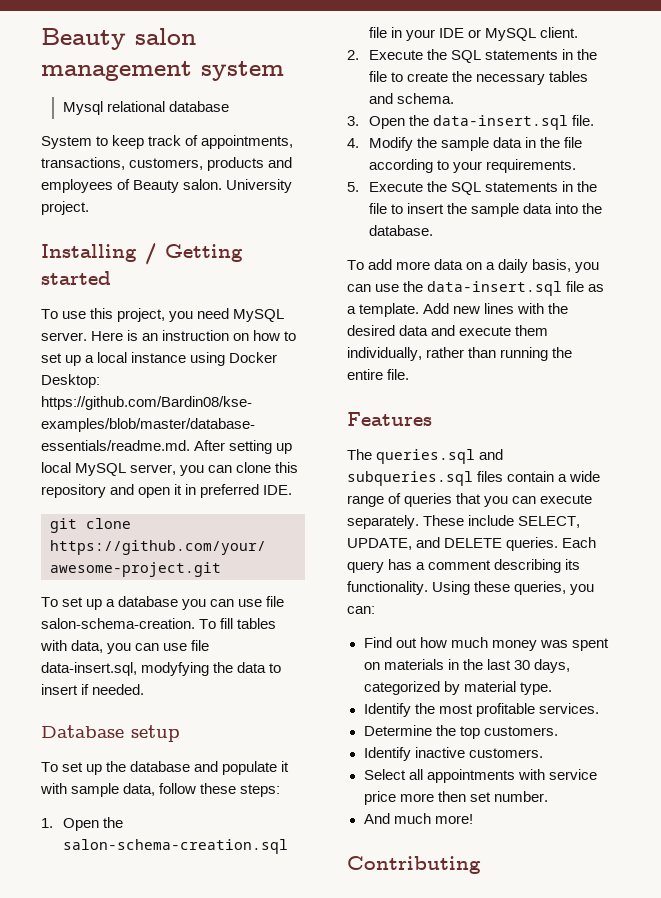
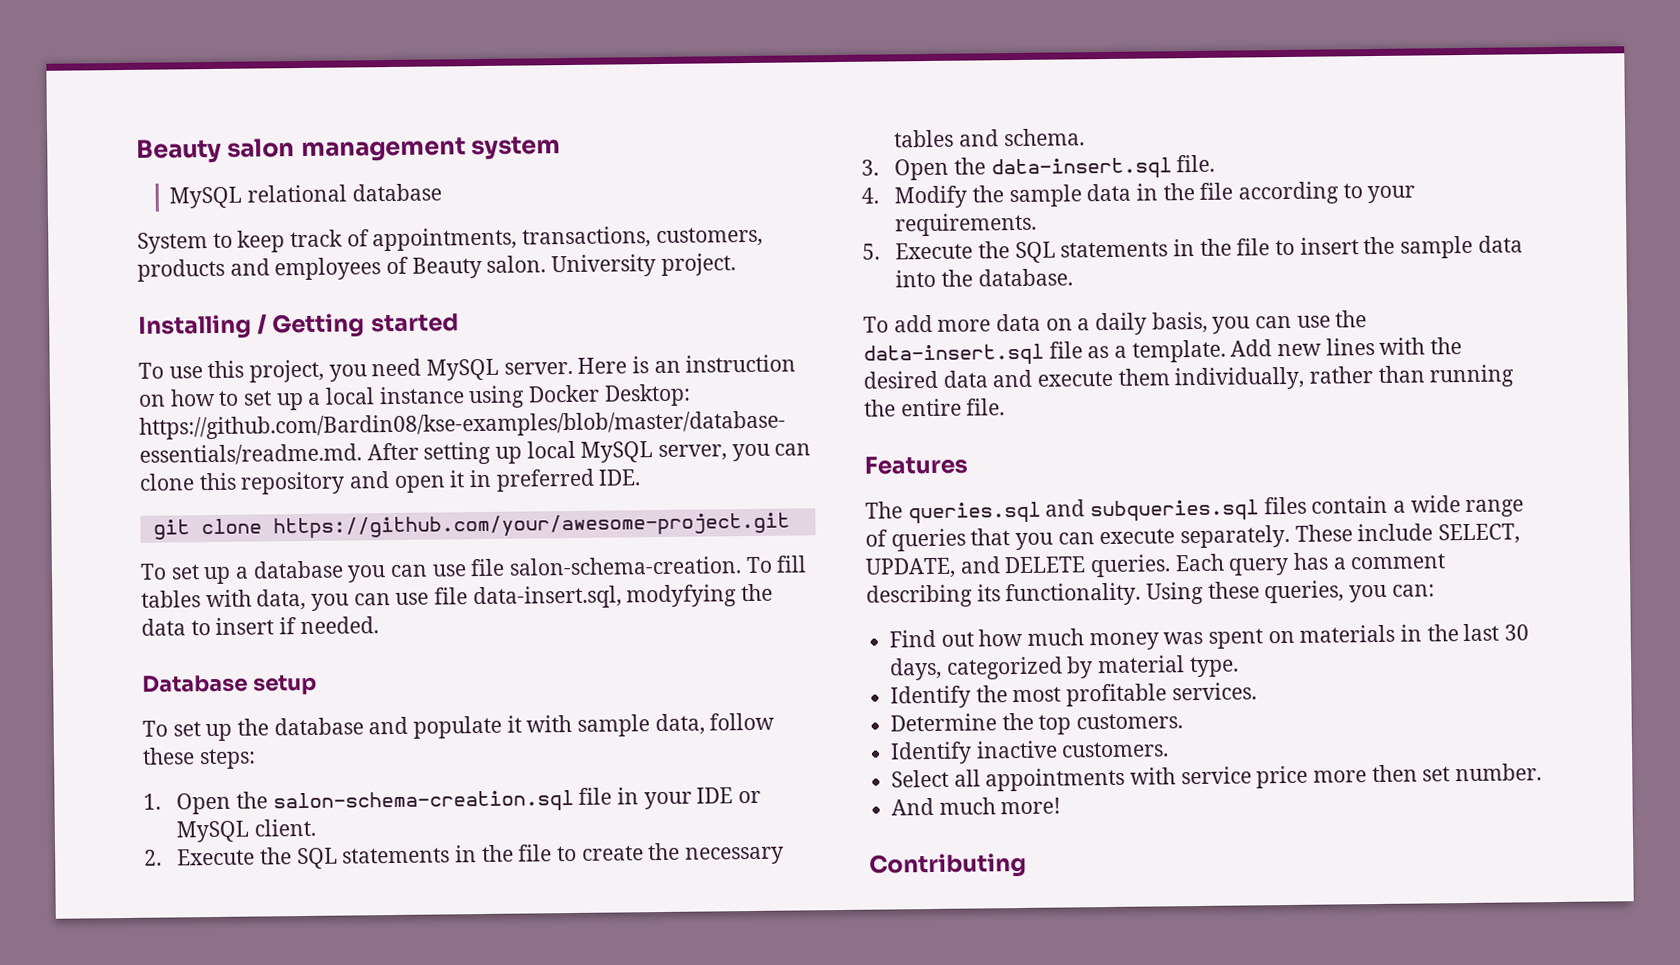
- Mysql relational database
+ MySQL relational database

